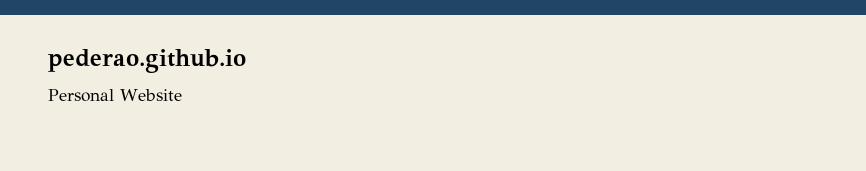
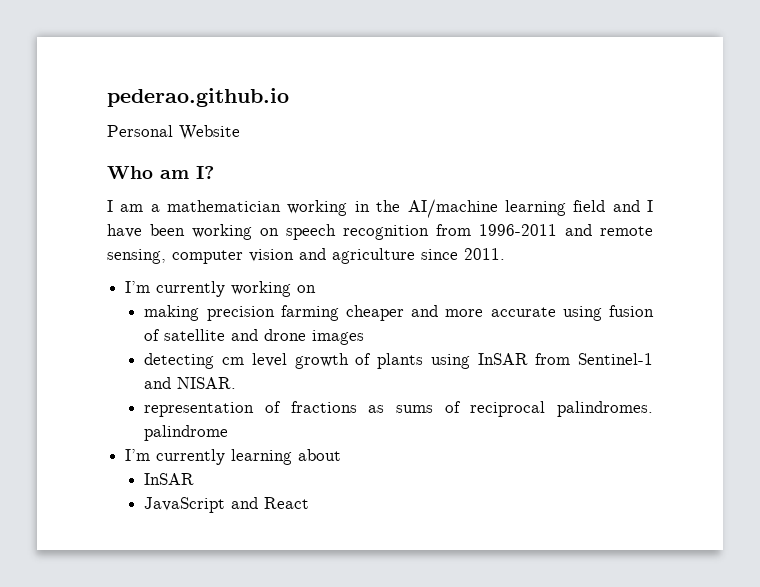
+ Who am I?
+ I am a mathematician working in the AI/machine learning field and I have been working on speech recognition from 1996-2011 and remote sensing, computer vision and agriculture since 2011.
+ I’m currently working on
+ making precision farming cheaper and more accurate using fusion of satellite and drone images
+ detecting cm level growth of plants using InSAR from Sentinel-1 and NISAR.
+ representation of fractions as sums of reciprocal palindromes. palindrome
+ I’m currently learning about
+ InSAR
+ JavaScript and React

